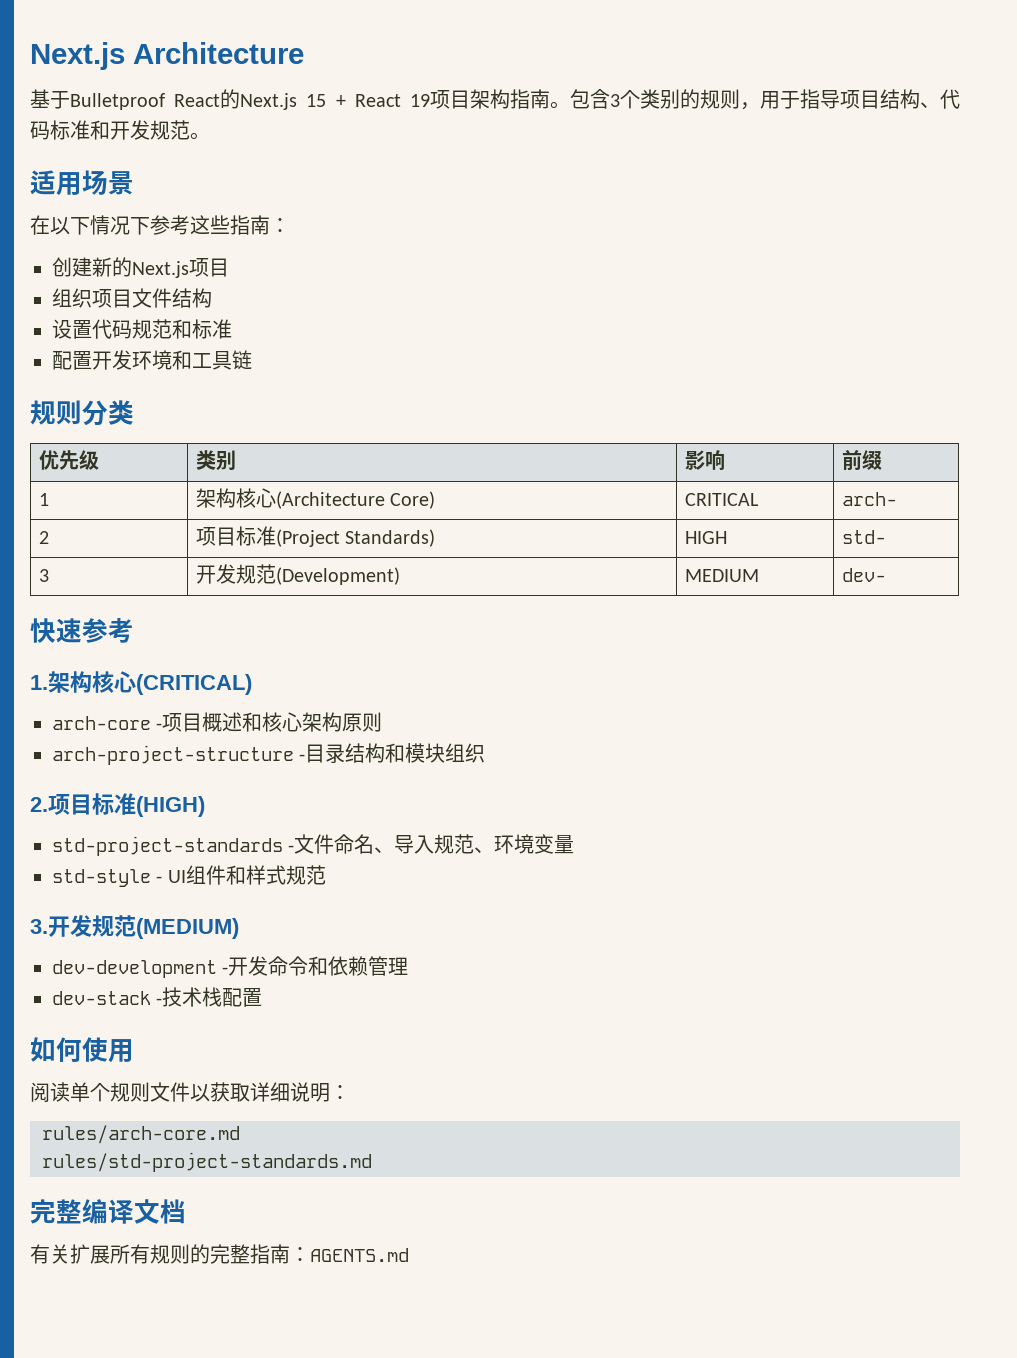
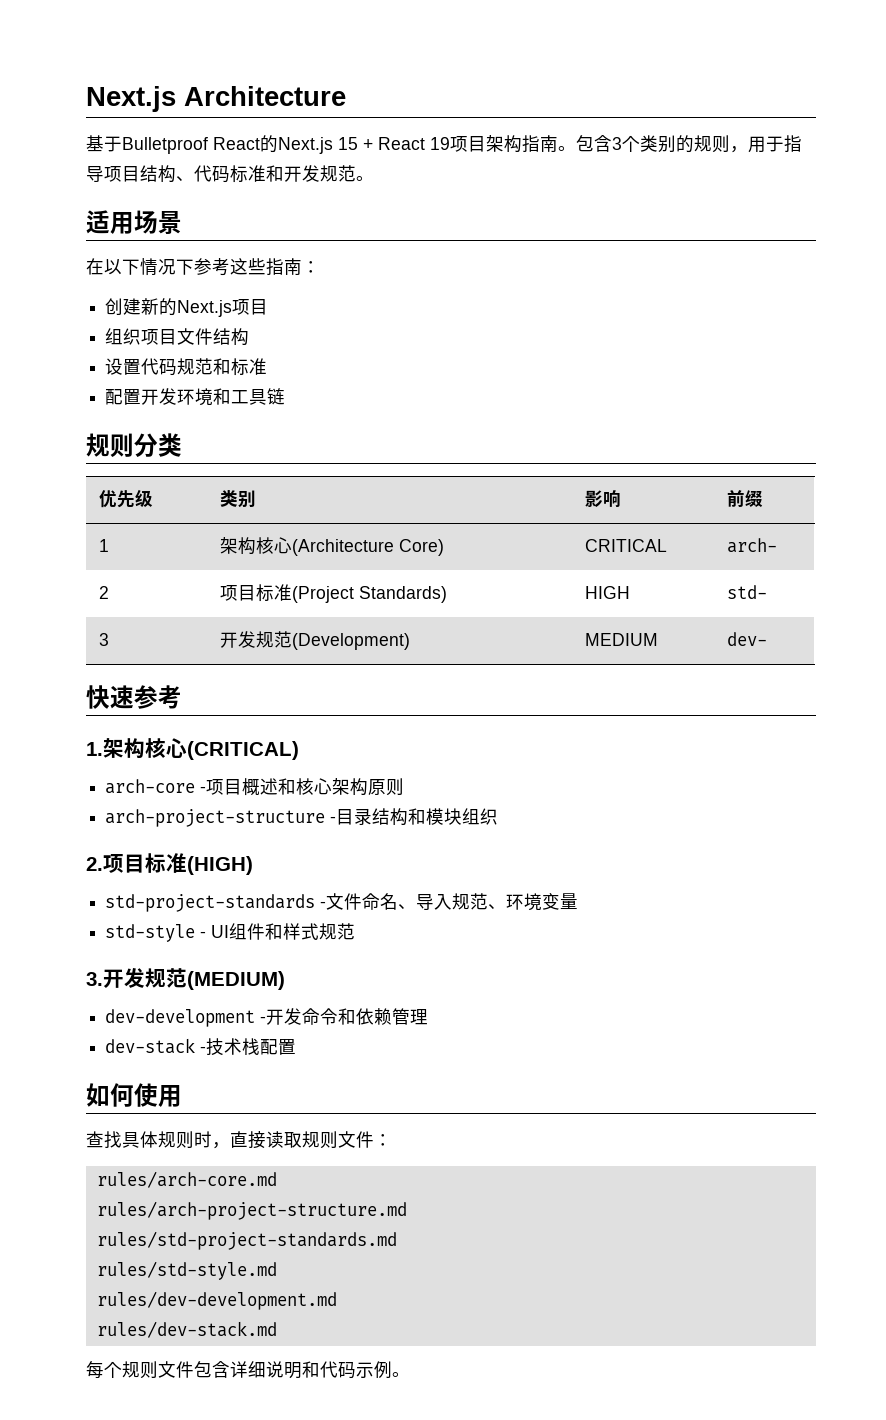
- 阅读单个规则文件以获取详细说明：
+ 查找具体规则时，直接读取规则文件：
  rules/arch-core.md
+ rules/arch-project-structure.md
  rules/std-project-standards.md
- 完整编译文档
- 有关扩展所有规则的完整指南：AGENTS.md
+ rules/std-style.md
+ rules/dev-development.md
+ rules/dev-stack.md
+ 每个规则文件包含详细说明和代码示例。

